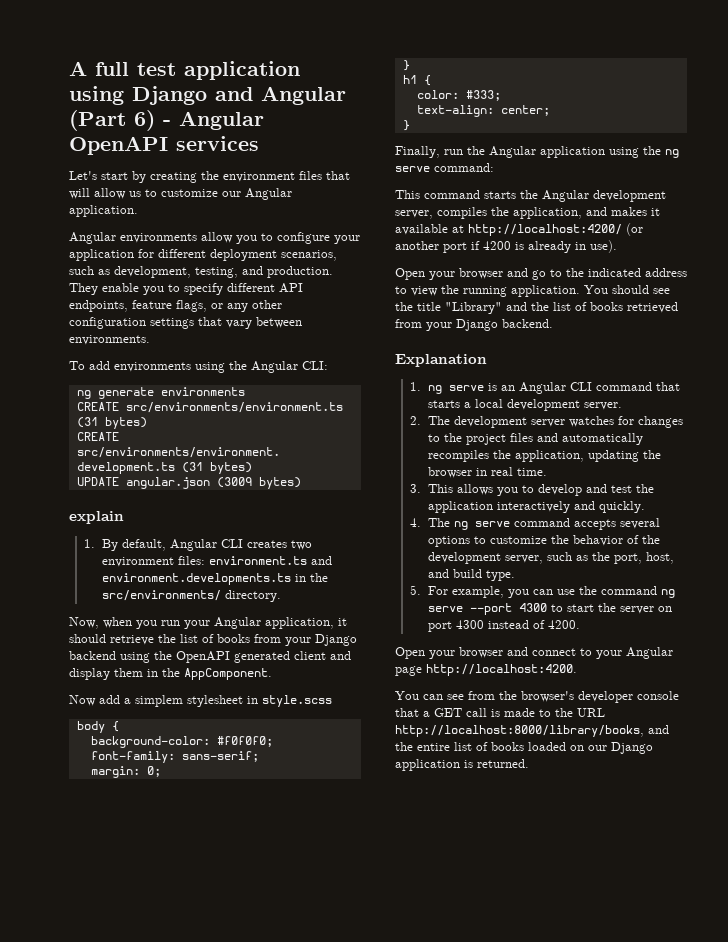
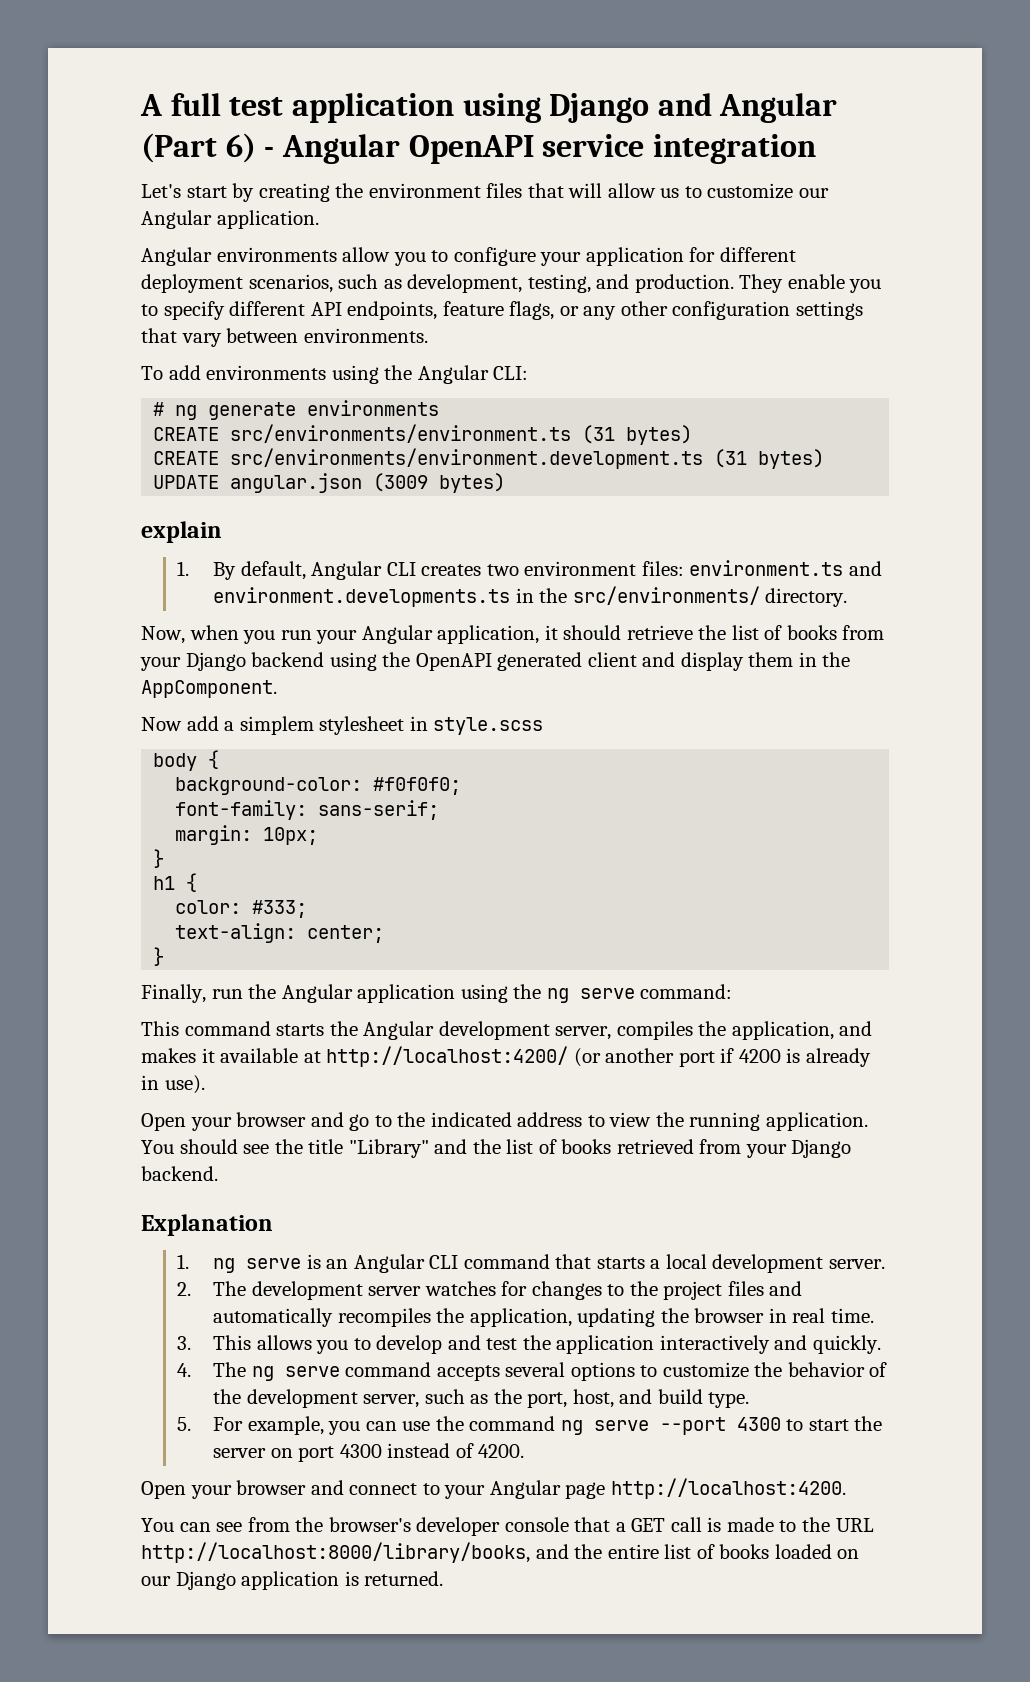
- A full test application using Django and Angular (Part 6) - Angular OpenAPI services
+ A full test application using Django and Angular (Part 6) - Angular OpenAPI service integration
- ng generate environments
+ # ng generate environments
- margin: 0;
+ margin: 10px;

